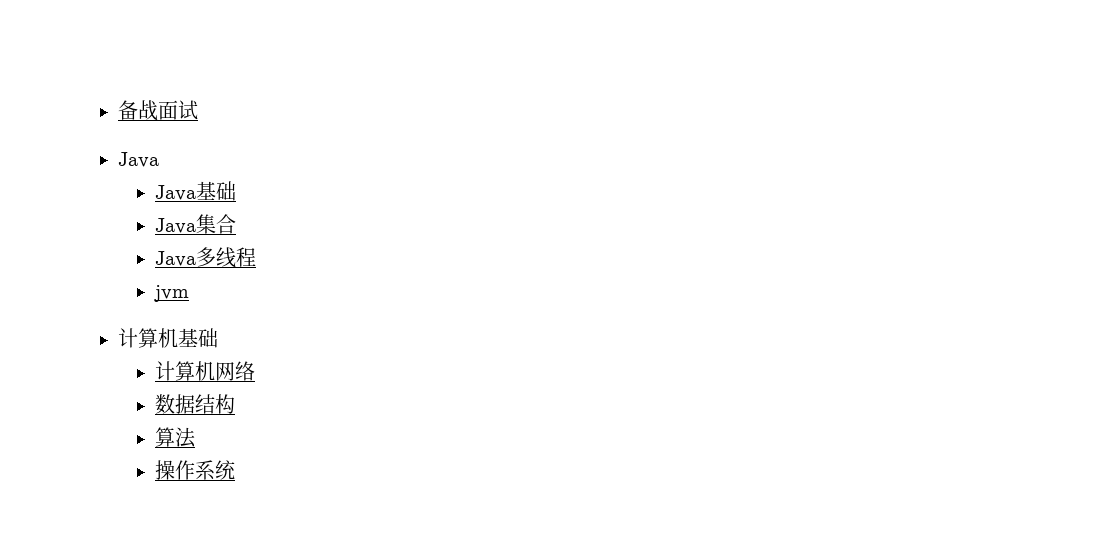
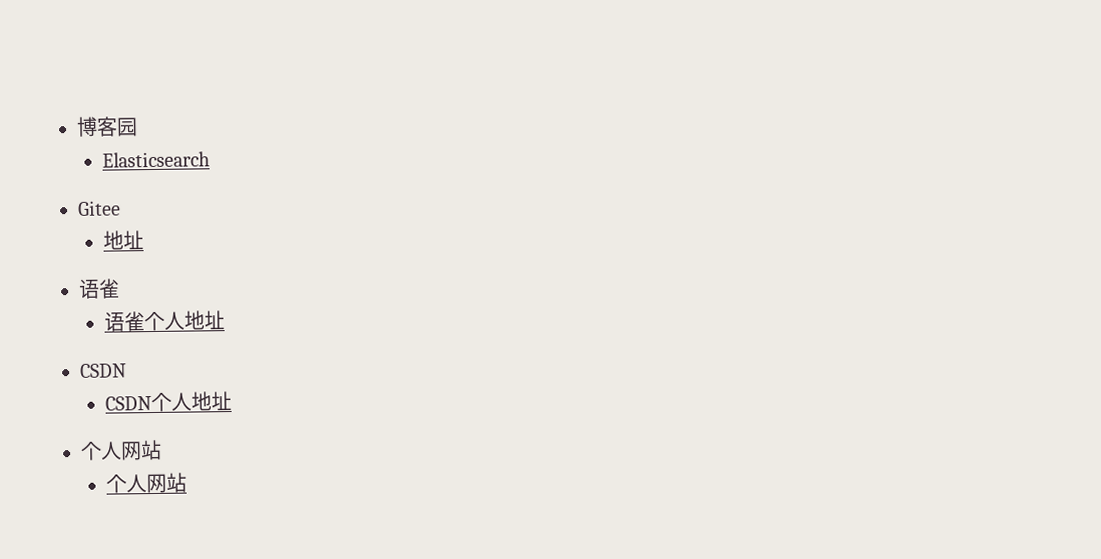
- 备战面试
- Java
- Java基础
- Java集合
- Java多线程
- jvm
- 计算机基础
- 计算机网络
- 数据结构
- 算法
- 操作系统
+ 博客园
+ Elasticsearch
+ Gitee
+ 地址
+ 语雀
+ 语雀个人地址
+ CSDN
+ CSDN个人地址
+ 个人网站
+ 个人网站

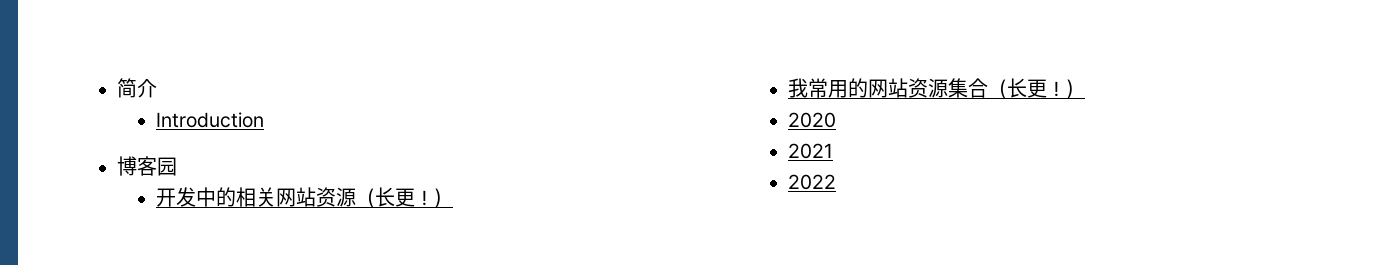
+ 简介
+ Introduction
- Elasticsearch
- Gitee
- 地址
- 语雀
- 语雀个人地址
- CSDN
- CSDN个人地址
- 个人网站
- 个人网站
+ 开发中的相关网站资源（长更！）
+ 我常用的网站资源集合（长更！）
+ 2020
+ 2021
+ 2022

